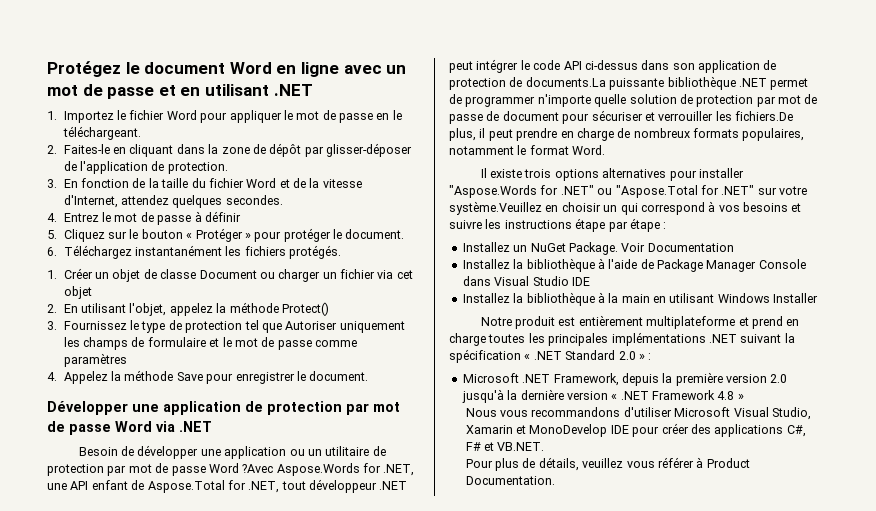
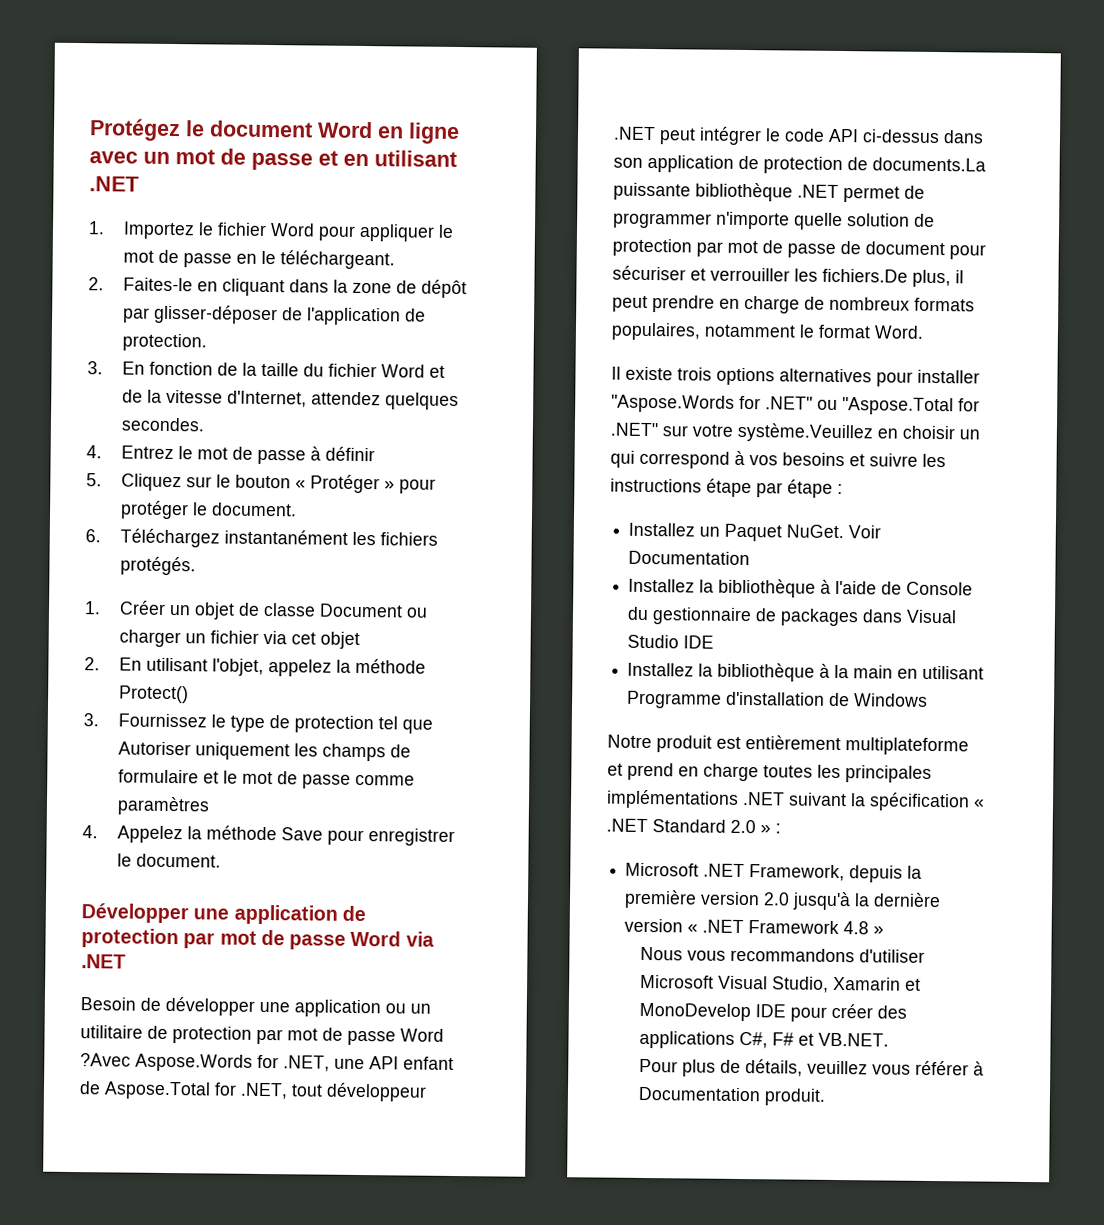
- Installez un NuGet Package.
+ Installez un Paquet NuGet.
- Installez la bibliothèque à l'aide de Package Manager Console dans Visual Studio IDE
+ Installez la bibliothèque à l'aide de Console du gestionnaire de packages dans Visual Studio IDE
- Installez la bibliothèque à la main en utilisant Windows Installer
+ Installez la bibliothèque à la main en utilisant Programme d'installation de Windows
- Pour plus de détails, veuillez vous référer à Product Documentation.
+ Pour plus de détails, veuillez vous référer à Documentation produit.

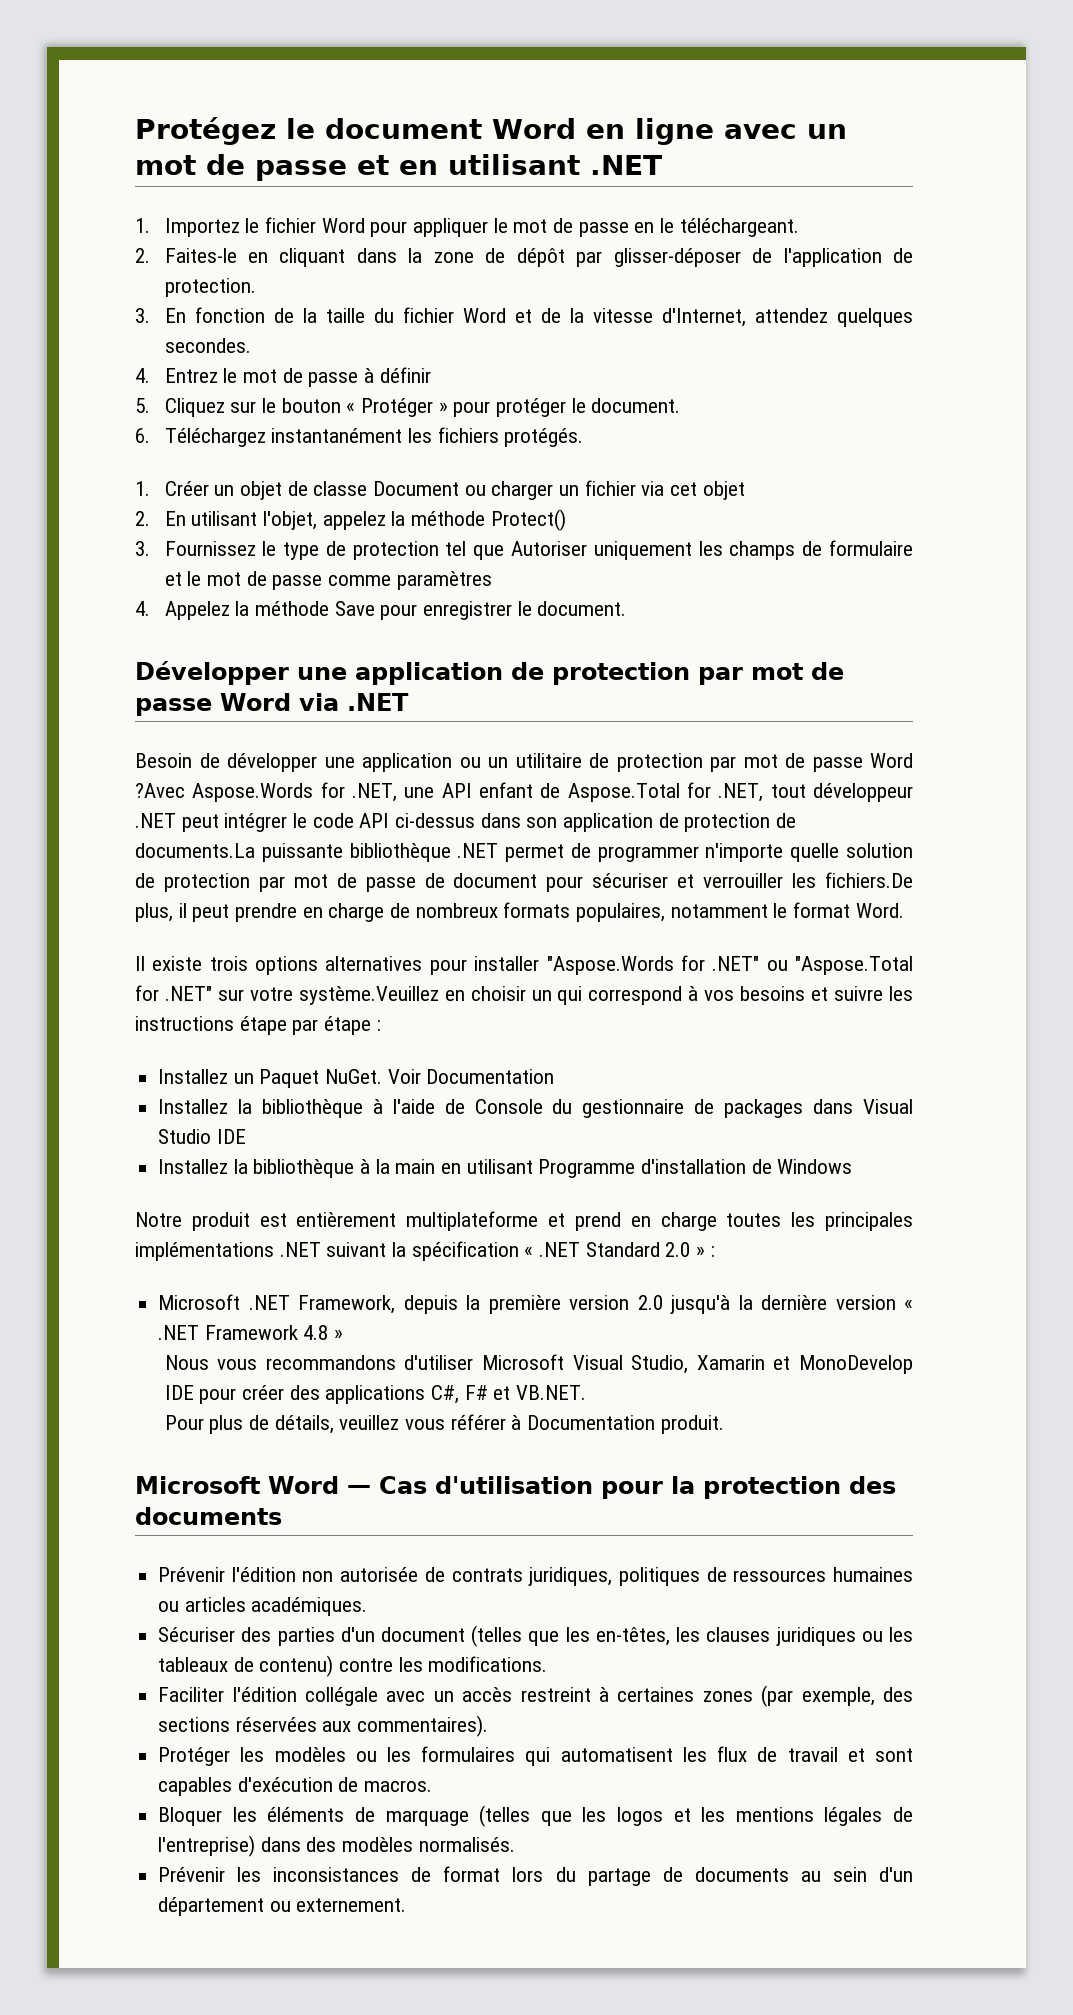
+ Microsoft Word — Cas d'utilisation pour la protection des documents
+ Prévenir l'édition non autorisée de contrats juridiques, politiques de ressources humaines ou articles académiques.
+ Sécuriser des parties d'un document (telles que les en-têtes, les clauses juridiques ou les tableaux de contenu) contre les modifications.
+ Faciliter l'édition collégale avec un accès restreint à certaines zones (par exemple, des sections réservées aux commentaires).
+ Protéger les modèles ou les formulaires qui automatisent les flux de travail et sont capables d'exécution de macros.
+ Bloquer les éléments de marquage (telles que les logos et les mentions légales de l'entreprise) dans des modèles normalisés.
+ Prévenir les inconsistances de format lors du partage de documents au sein d'un département ou externement.

